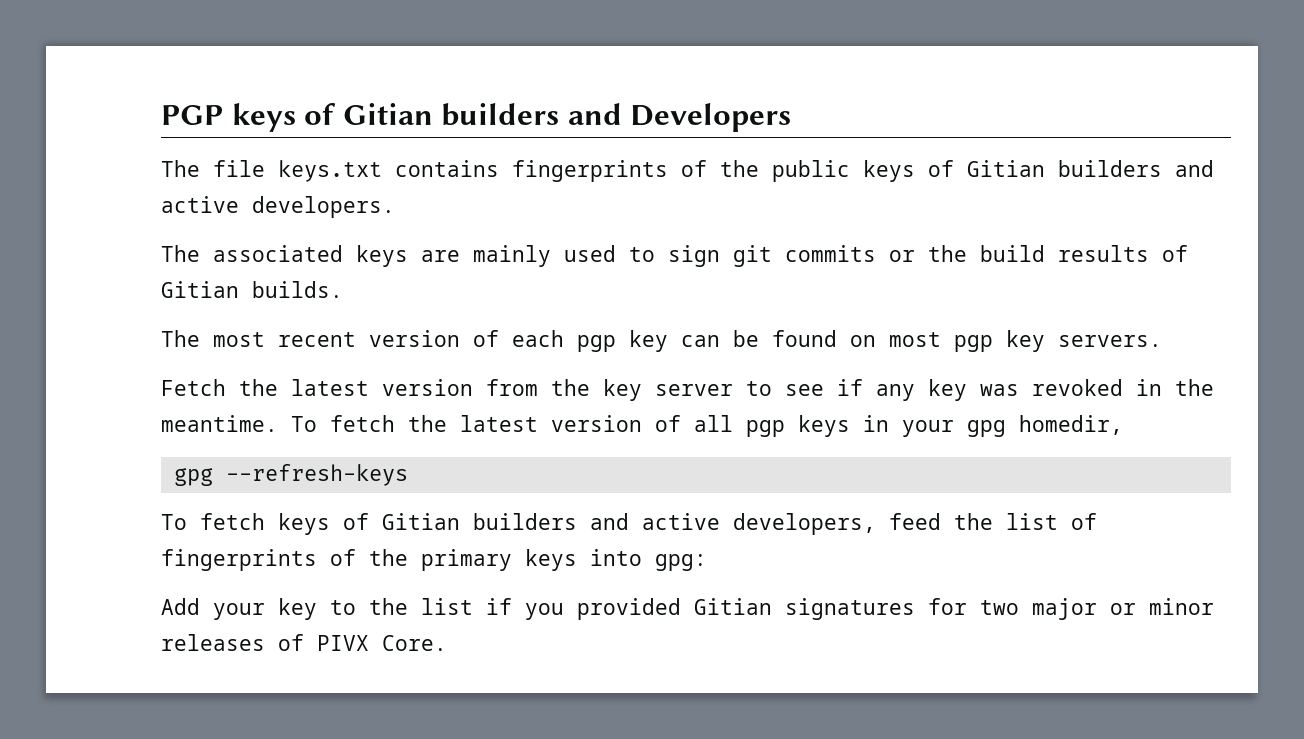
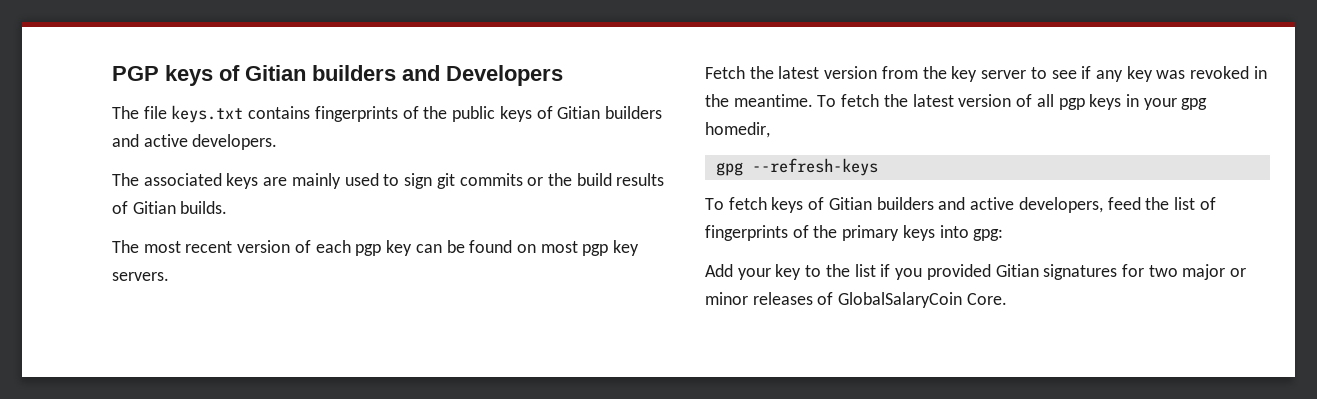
- Add your key to the list if you provided Gitian signatures for two major or minor releases of PIVX Core.
+ Add your key to the list if you provided Gitian signatures for two major or minor releases of GlobalSalaryCoin Core.

